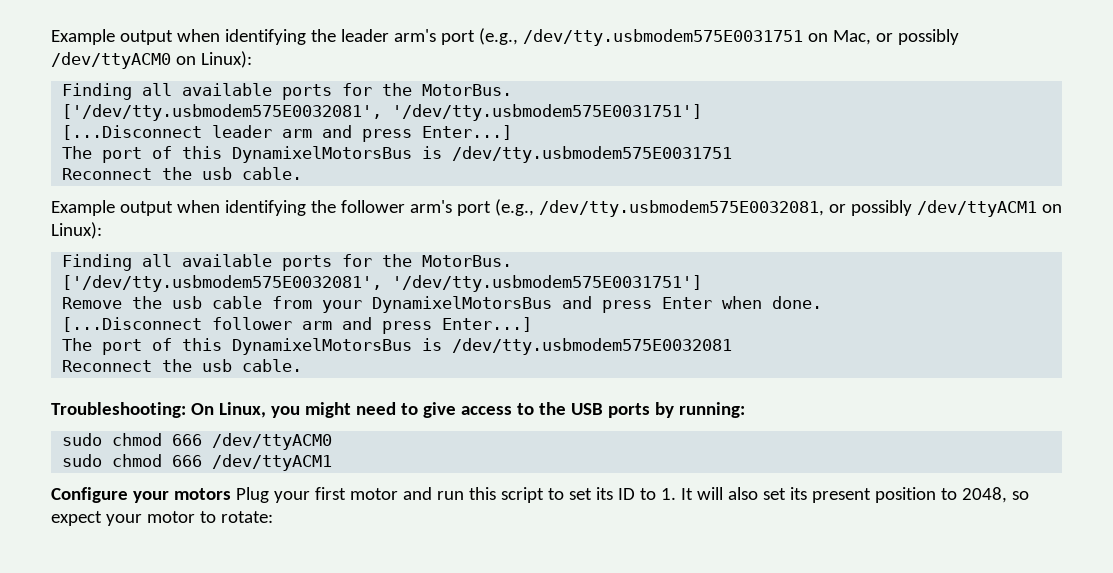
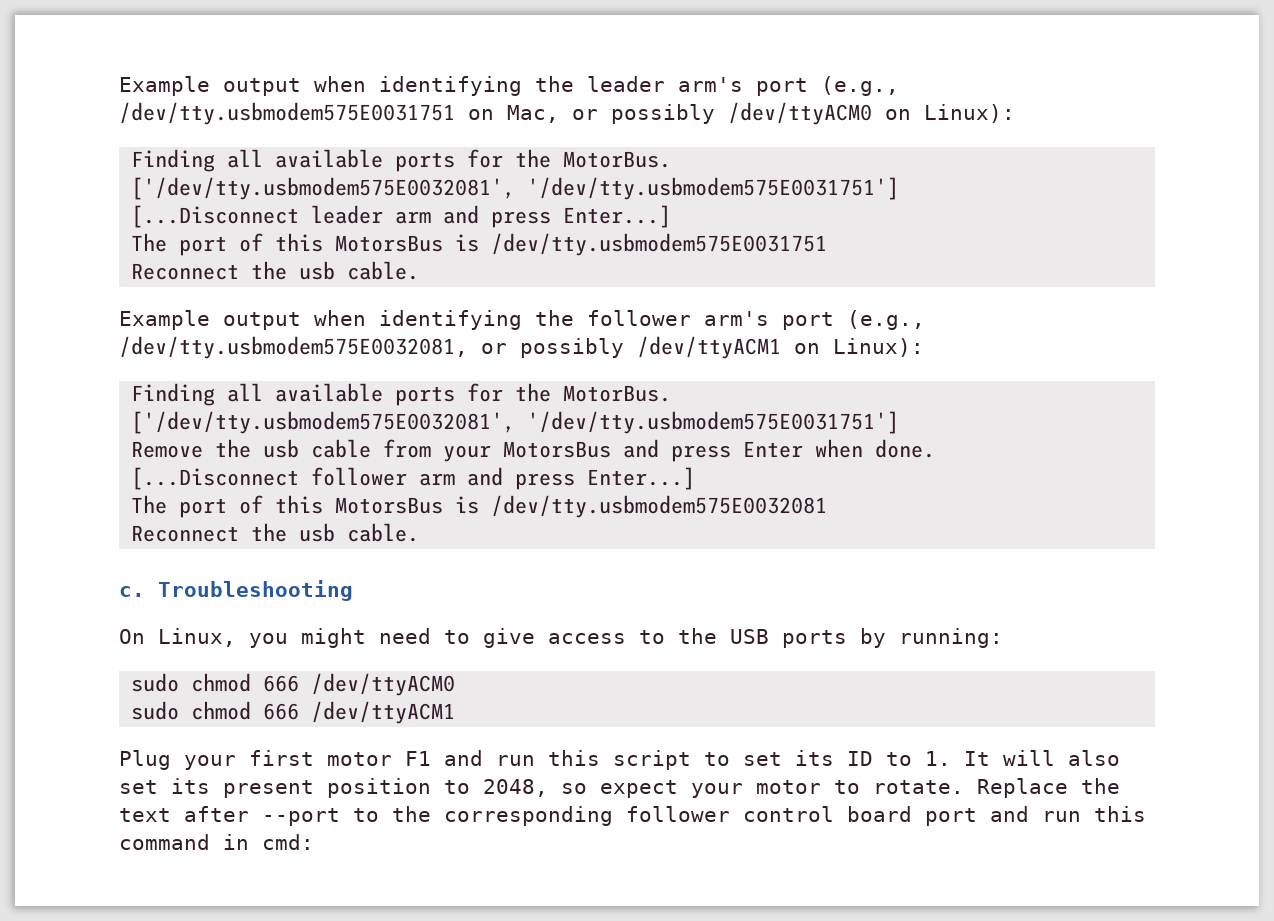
- The port of this DynamixelMotorsBus is /dev/tty.usbmodem575E0031751
+ The port of this MotorsBus is /dev/tty.usbmodem575E0031751
- Remove the usb cable from your DynamixelMotorsBus and press Enter when done.
+ Remove the usb cable from your MotorsBus and press Enter when done.
- The port of this DynamixelMotorsBus is /dev/tty.usbmodem575E0032081
+ The port of this MotorsBus is /dev/tty.usbmodem575E0032081
- Troubleshooting: On Linux, you might need to give access to the USB ports by running:
+ c. Troubleshooting
+ On Linux, you might need to give access to the USB ports by running:
- Configure your motors Plug your first motor and run this script to set its ID to 1. It will also set its present position to 2048, so expect your motor to rotate:
+ Plug your first motor F1 and run this script to set its ID to 1. It will also set its present position to 2048, so expect your motor to rotate. Replace the text after --port to the corresponding follower control board port and run this command in cmd:

